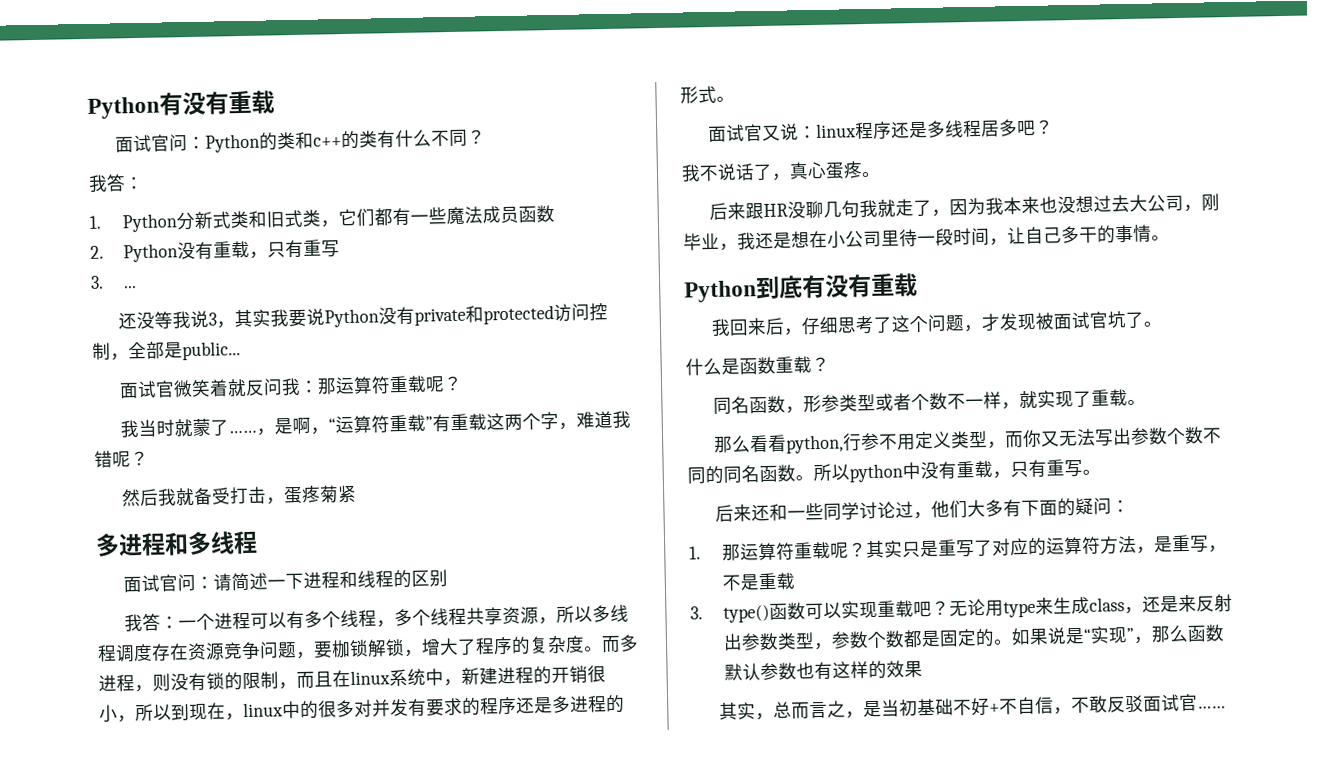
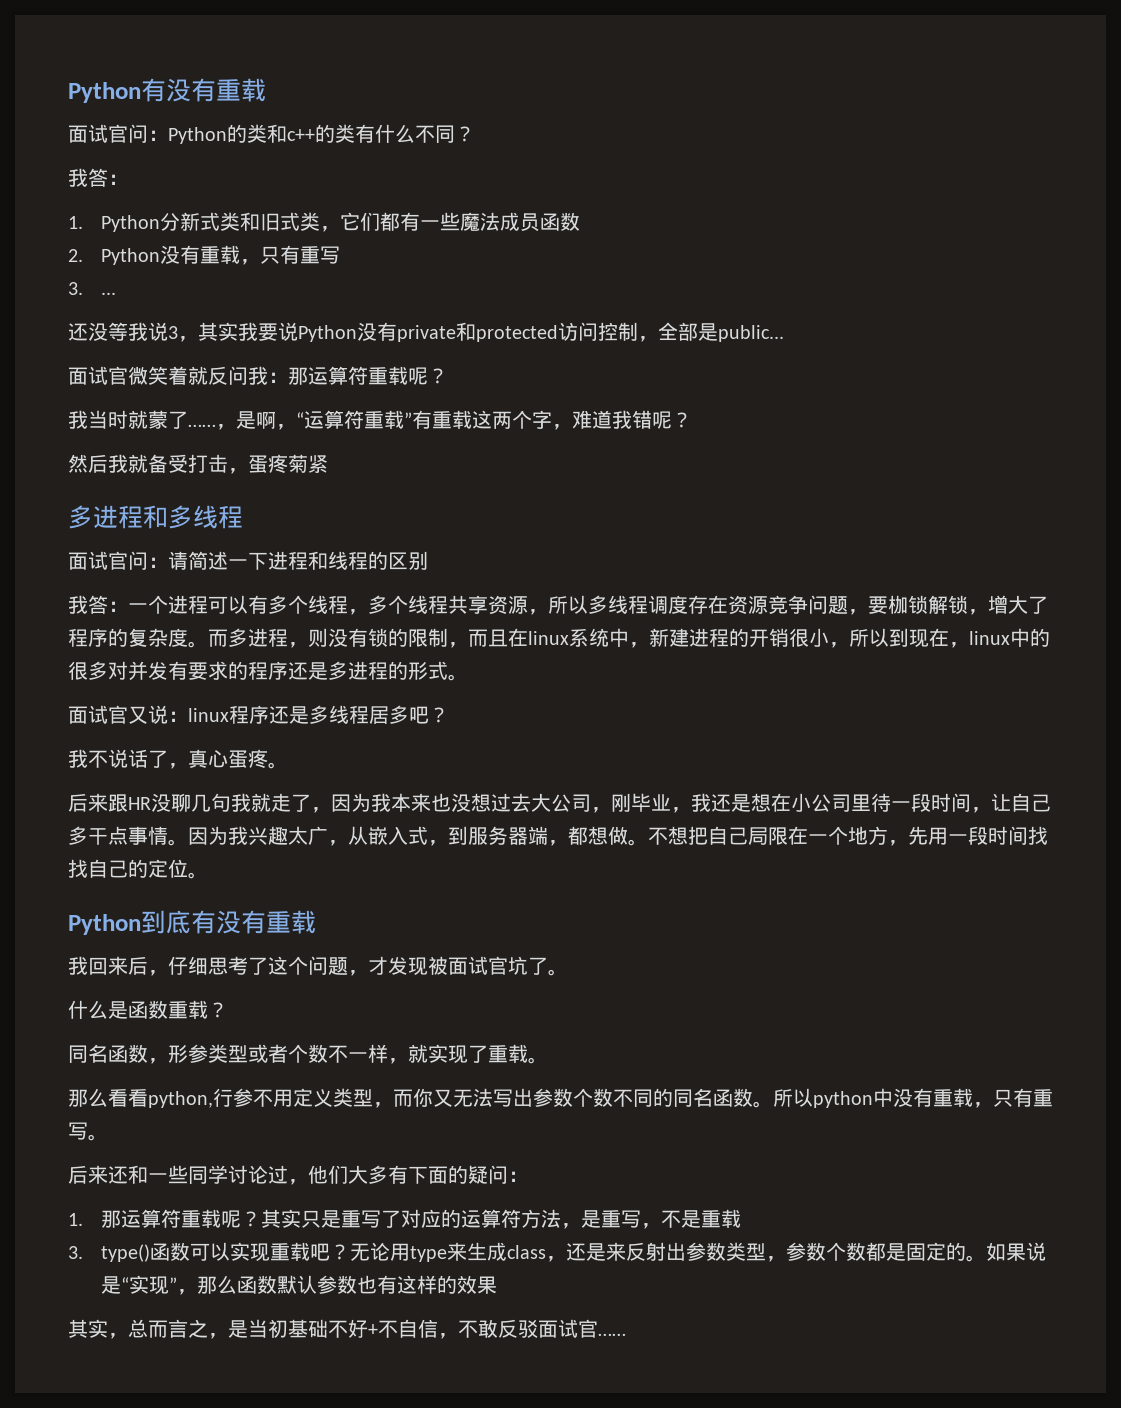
- 后来跟HR没聊几句我就走了，因为我本来也没想过去大公司，刚毕业，我还是想在小公司里待一段时间，让自己多干的事情。
+ 后来跟HR没聊几句我就走了，因为我本来也没想过去大公司，刚毕业，我还是想在小公司里待一段时间，让自己多干点事情。因为我兴趣太广，从嵌入式，到服务器端，都想做。不想把自己局限在一个地方，先用一段时间找找自己的定位。

